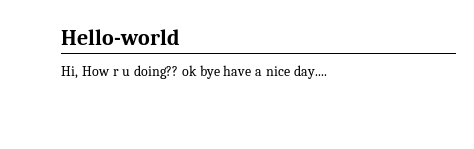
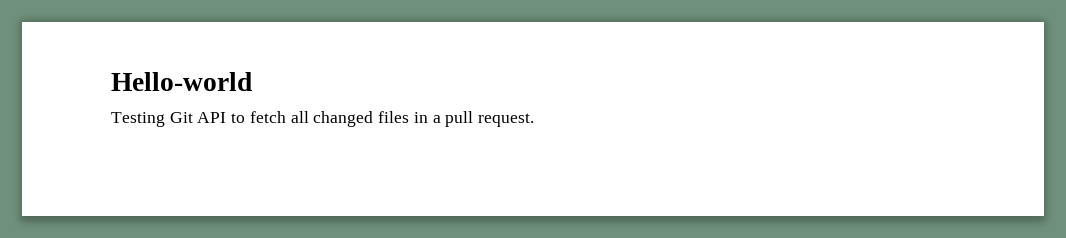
- Hi, How r u doing?? ok bye have a nice day....
+ Testing Git API to fetch all changed files in a pull request.

